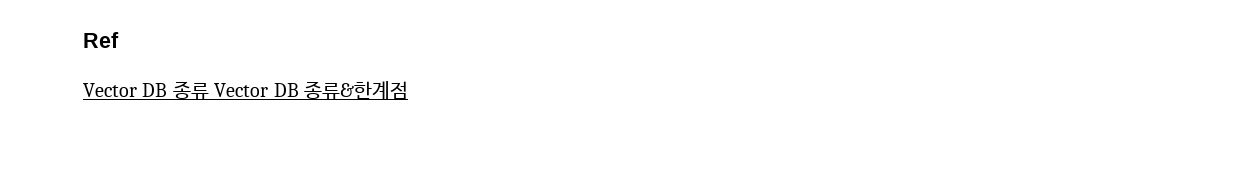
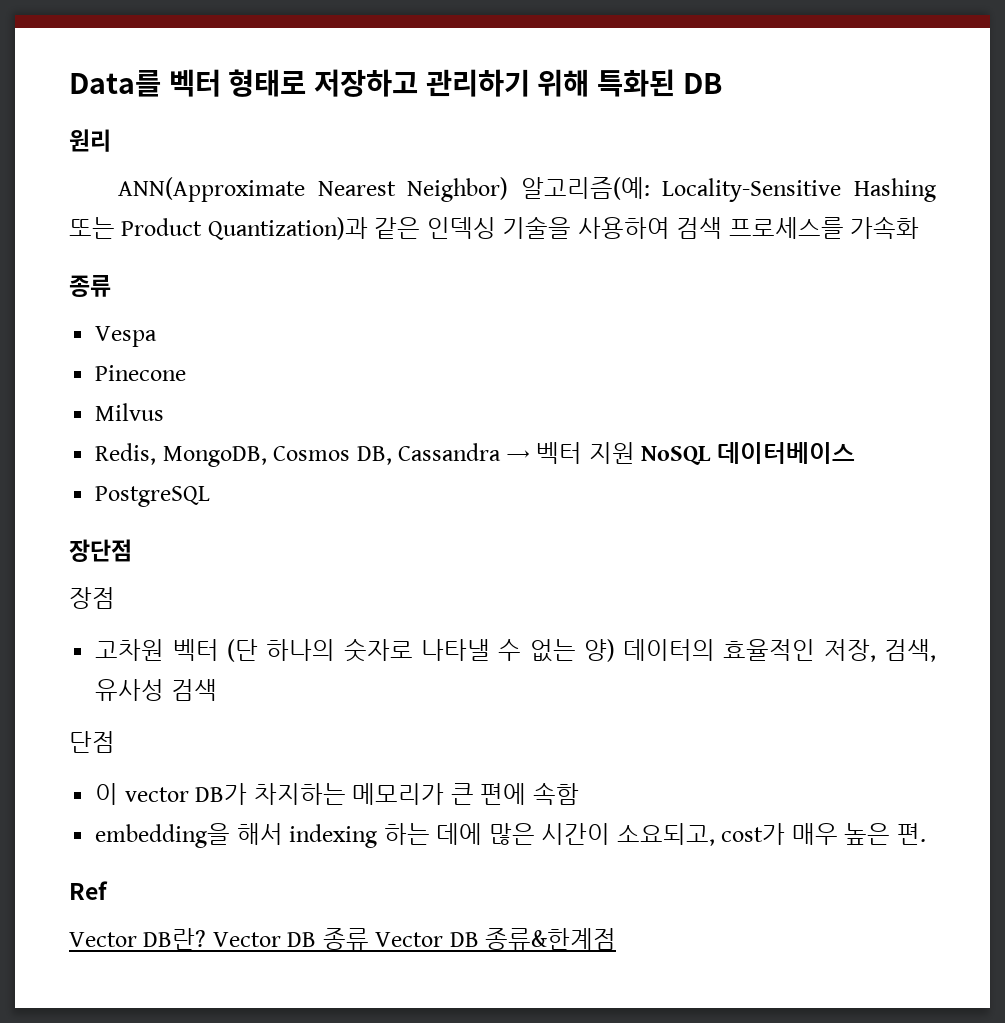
+ Data를 벡터 형태로 저장하고 관리하기 위해 특화된 DB
+ 원리
+ ANN(Approximate Nearest Neighbor) 알고리즘(예: Locality-Sensitive Hashing 또는 Product Quantization)과 같은 인덱싱 기술을 사용하여 검색 프로세스를 가속화
+ 종류
+ Vespa
+ Pinecone
+ Milvus
+ Redis, MongoDB, Cosmos DB, Cassandra → 벡터 지원 NoSQL 데이터베이스
+ PostgreSQL
+ 장단점
+ 장점
+ 고차원 벡터 (단 하나의 숫자로 나타낼 수 없는 양) 데이터의 효율적인 저장, 검색, 유사성 검색
+ 단점
+ 이 vector DB가 차지하는 메모리가 큰 편에 속함
+ embedding을 해서 indexing 하는 데에 많은 시간이 소요되고, cost가 매우 높은 편.
- Vector DB 종류 Vector DB 종류&한계점
+ Vector DB란? Vector DB 종류 Vector DB 종류&한계점

